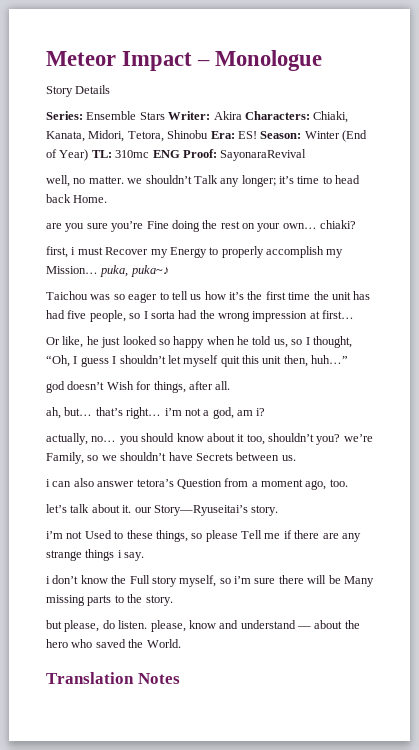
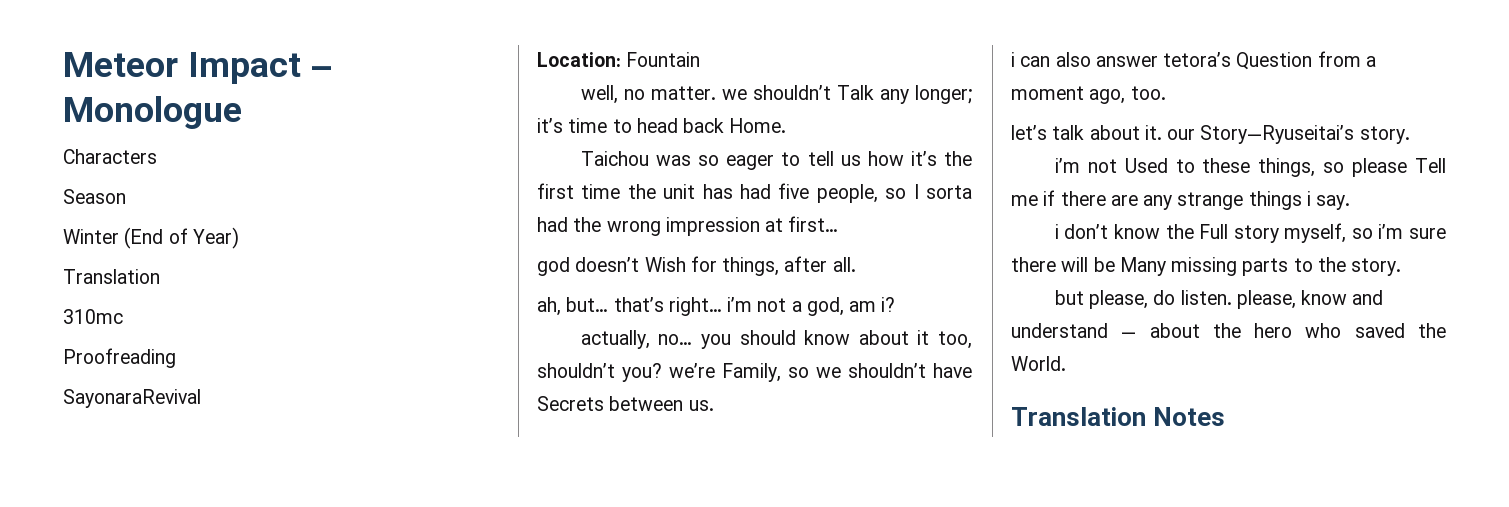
- Story Details
- Series: Ensemble Stars Writer: Akira Characters: Chiaki, Kanata, Midori, Tetora, Shinobu Era: ES! Season: Winter (End of Year) TL: 310mc ENG Proof: SayonaraRevival
+ Characters
+ Season
+ Winter (End of Year)
+ Translation
+ 310mc
+ Proofreading
+ SayonaraRevival
+ Location: Fountain
- are you sure you’re Fine doing the rest on your own… chiaki?
- first, i must Recover my Energy to properly accomplish my Mission… puka, puka~♪
- Or like, he just looked so happy when he told us, so I thought, “Oh, I guess I shouldn’t let myself quit this unit then, huh…”

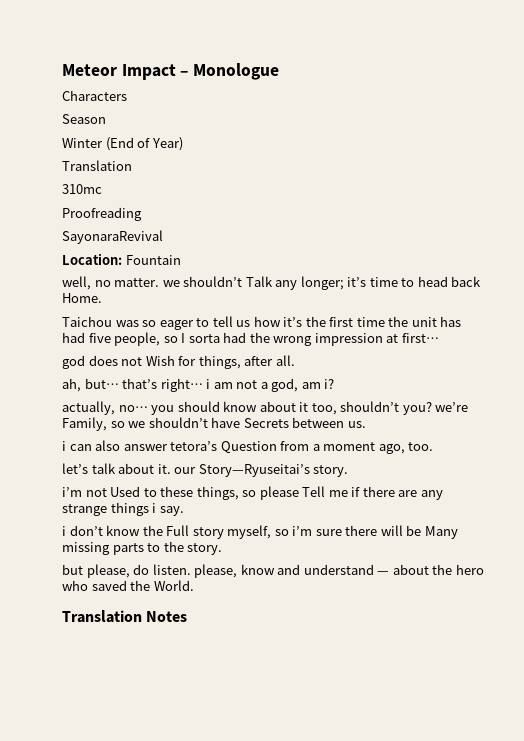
- god doesn’t Wish for things, after all.
+ god does not Wish for things, after all.
- ah, but… that’s right… i’m not a god, am i?
+ ah, but… that’s right… i am not a god, am i?

